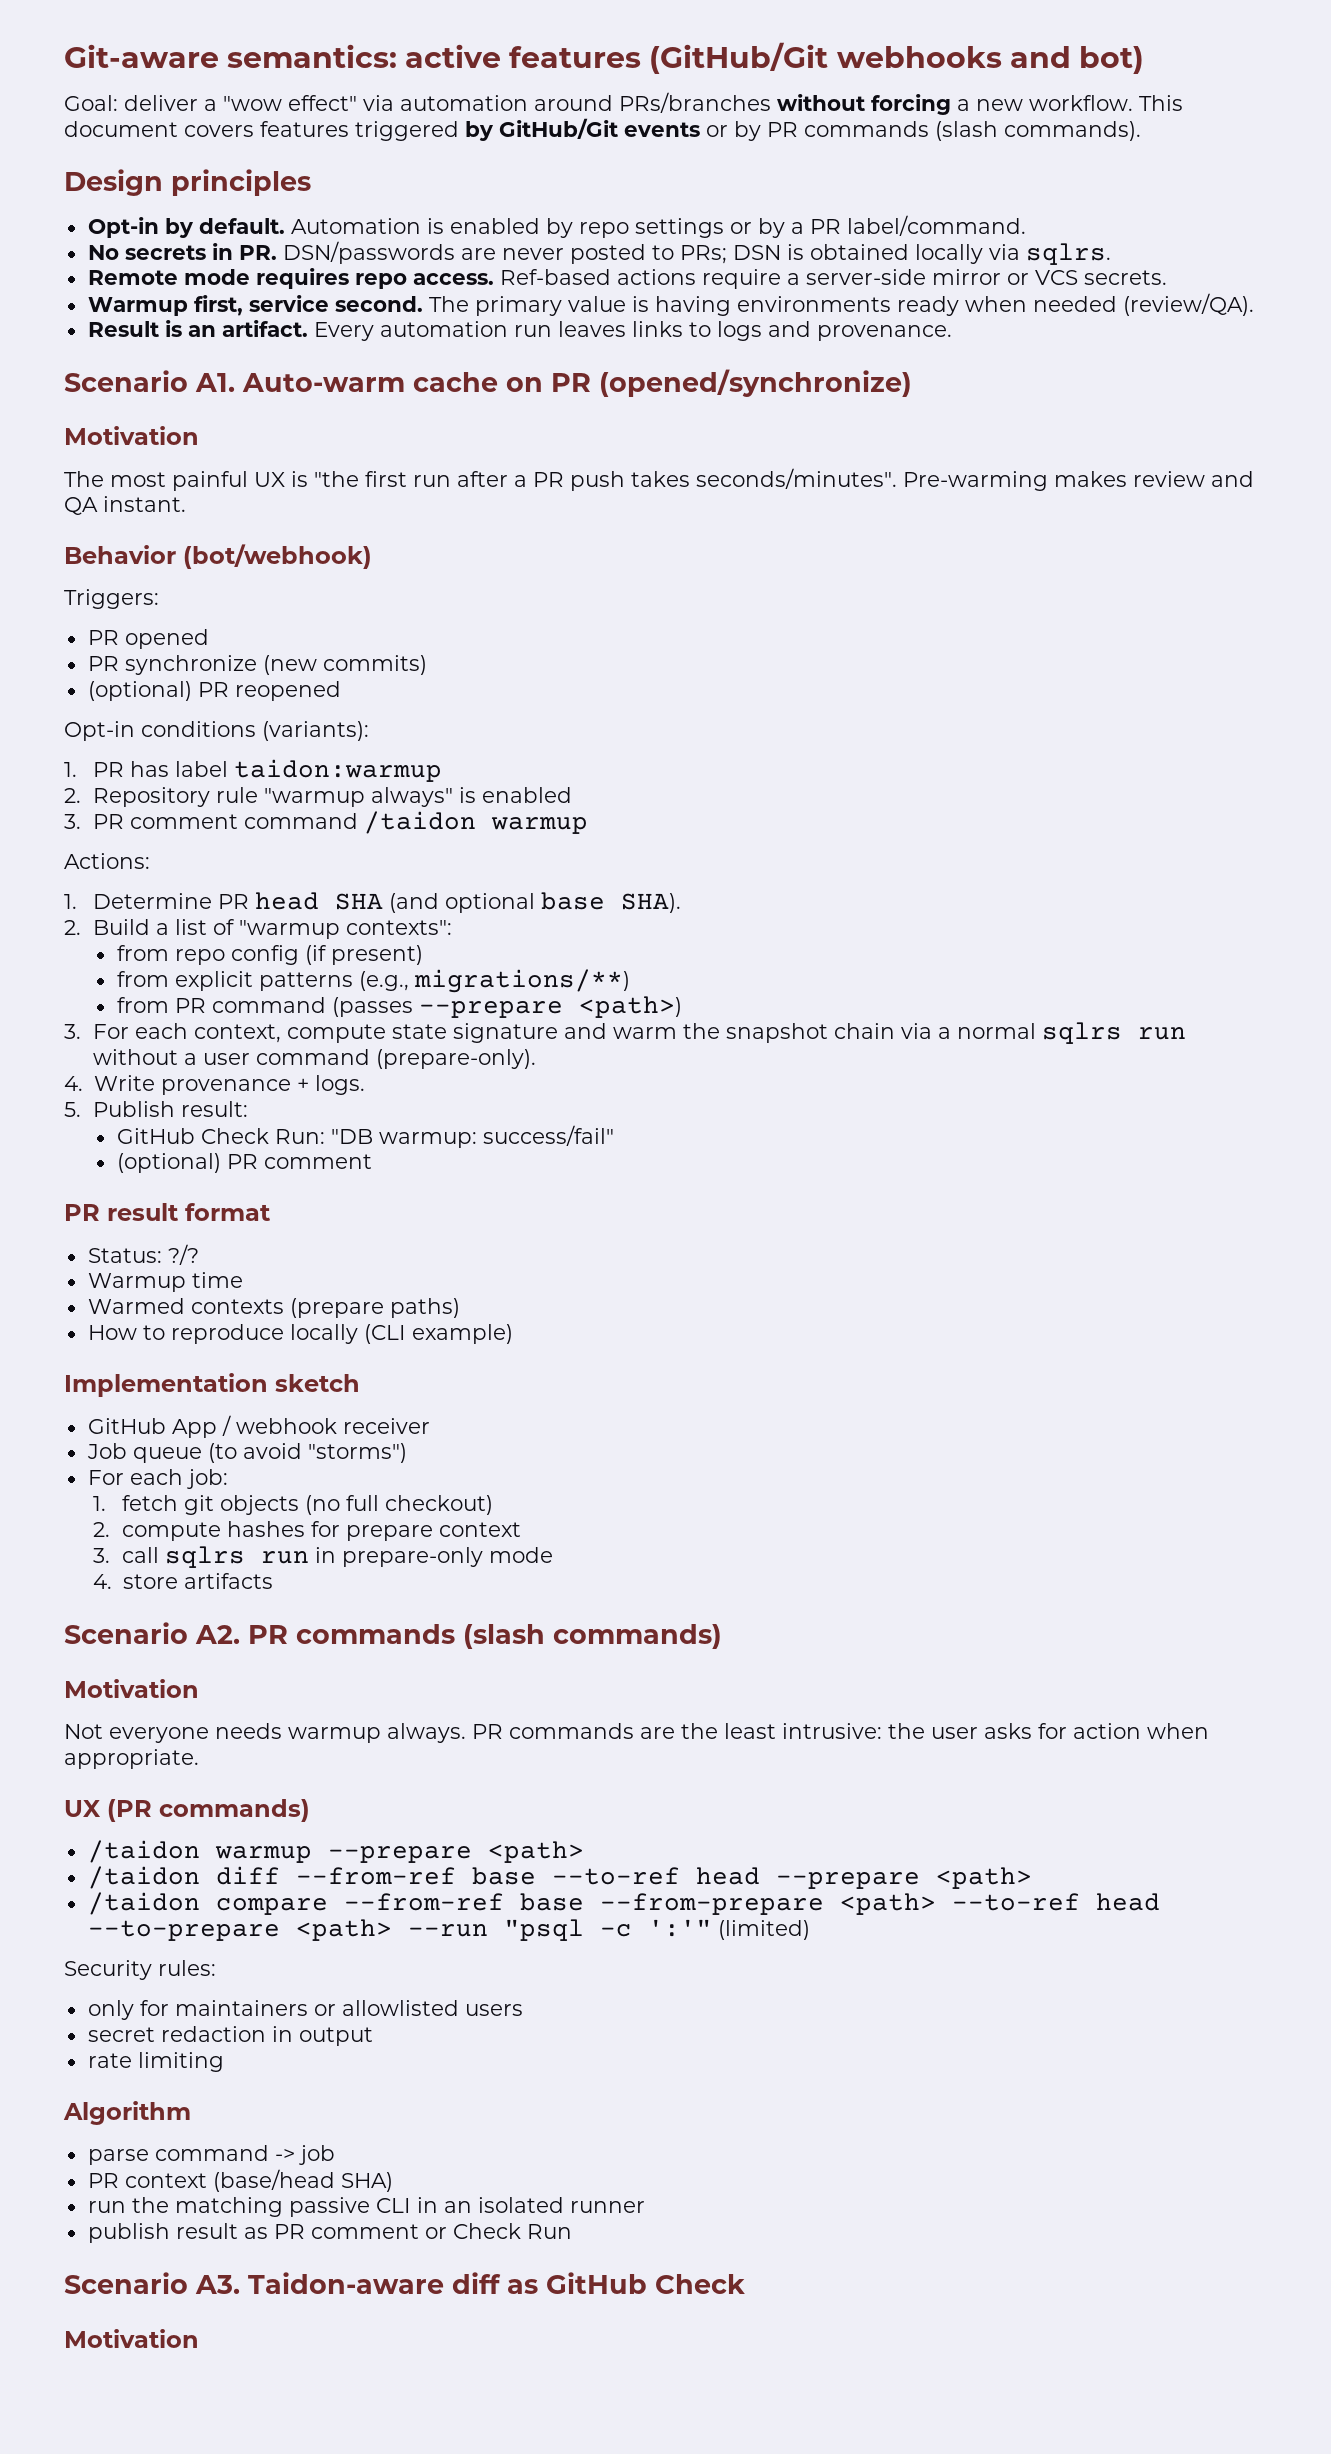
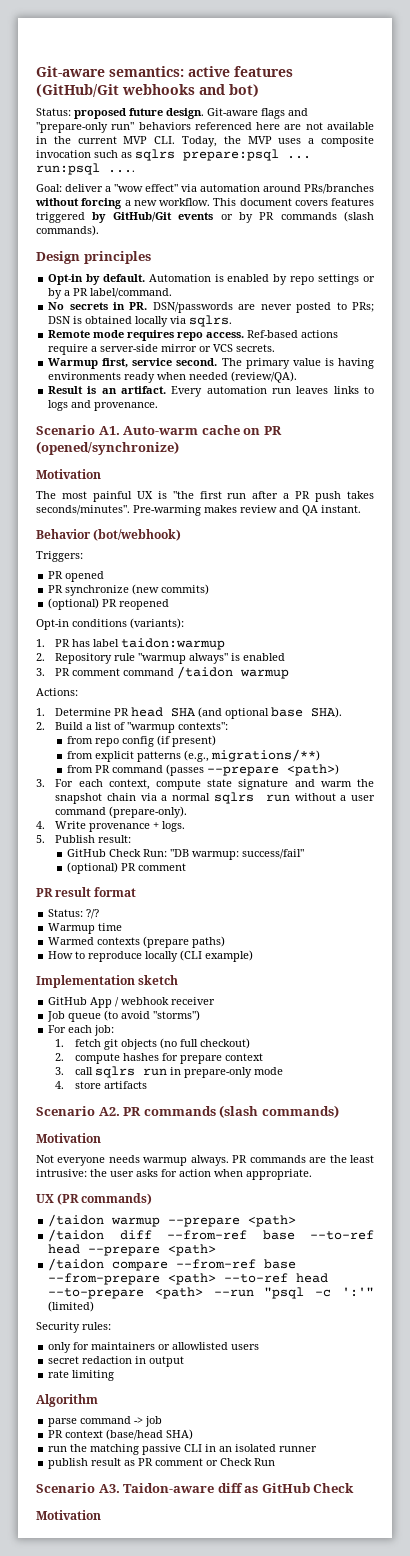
+ Status: proposed future design. Git-aware flags and "prepare-only run" behaviors referenced here are not available in the current MVP CLI. Today, the MVP uses a composite invocation such as sqlrs prepare:psql ... run:psql ....

